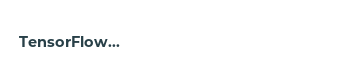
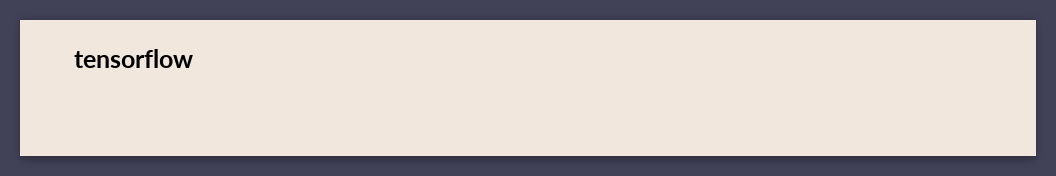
- TensorFlow...
+ tensorflow

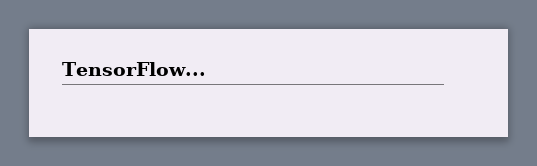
- tensorflow
+ TensorFlow...

